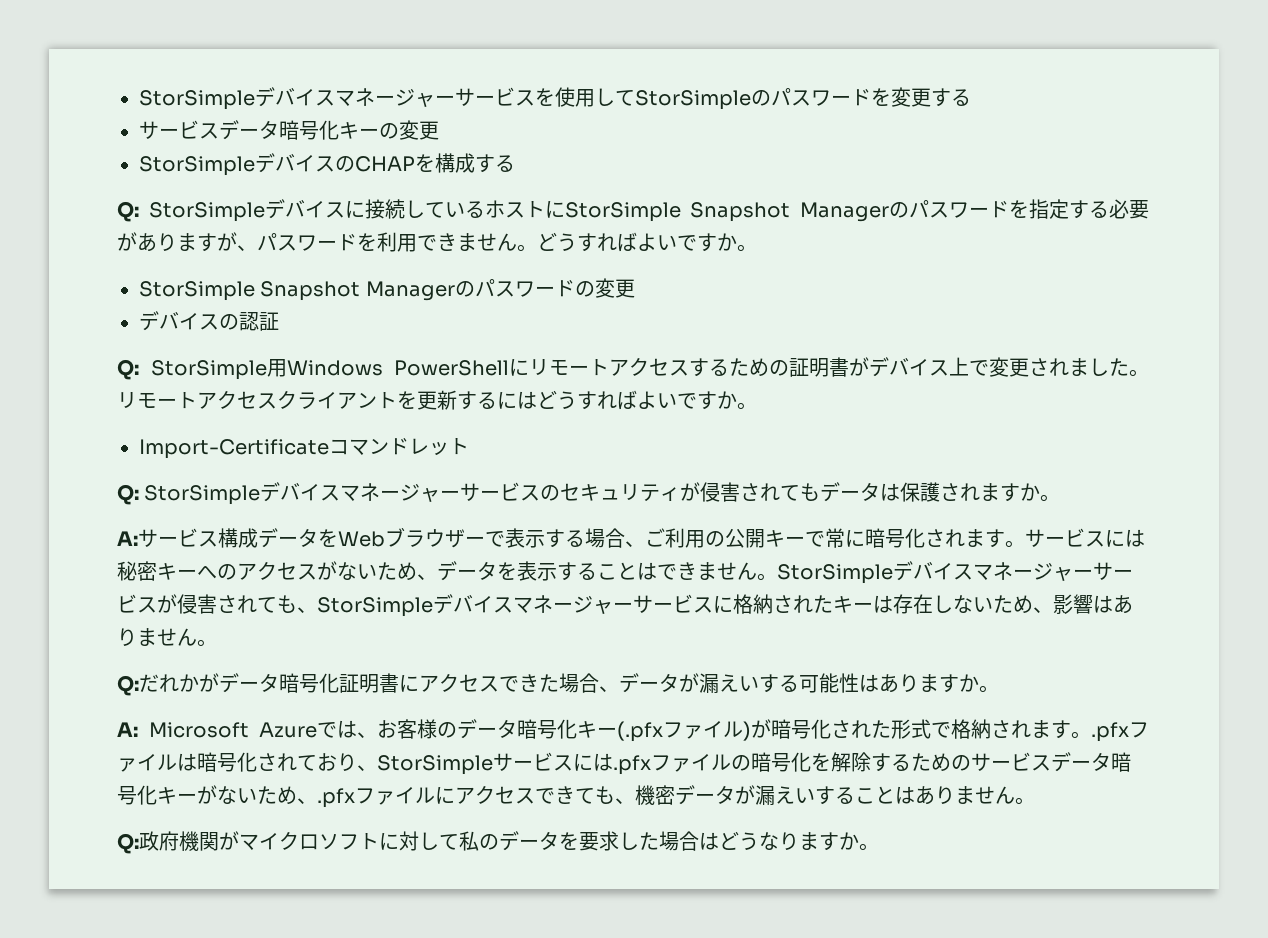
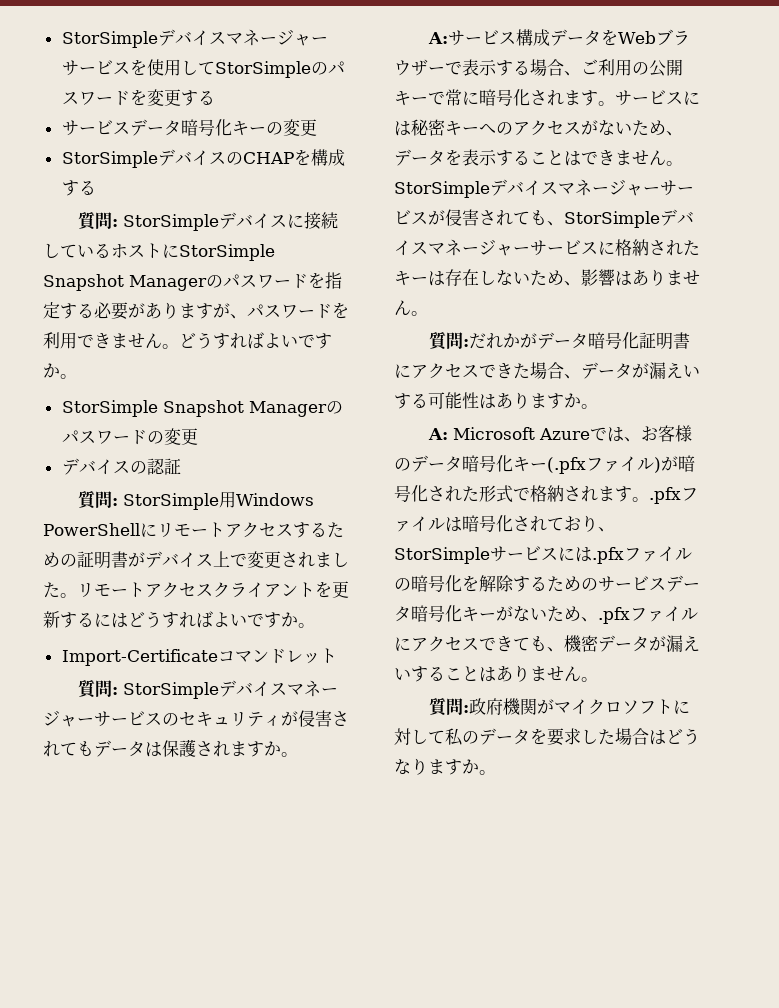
- Q: StorSimpleデバイスに接続しているホストにStorSimple Snapshot Managerのパスワードを指定する必要がありますが、パスワードを利用できません。
+ 質問: StorSimpleデバイスに接続しているホストにStorSimple Snapshot Managerのパスワードを指定する必要がありますが、パスワードを利用できません。
- Q: StorSimple用Windows PowerShellにリモートアクセスするための証明書がデバイス上で変更されました。
+ 質問: StorSimple用Windows PowerShellにリモートアクセスするための証明書がデバイス上で変更されました。
- Q: StorSimpleデバイスマネージャーサービスのセキュリティが侵害されてもデータは保護されますか。
+ 質問: StorSimpleデバイスマネージャーサービスのセキュリティが侵害されてもデータは保護されますか。
- Q:だれかがデータ暗号化証明書にアクセスできた場合、データが漏えいする可能性はありますか。
+ 質問:だれかがデータ暗号化証明書にアクセスできた場合、データが漏えいする可能性はありますか。
- Q:政府機関がマイクロソフトに対して私のデータを要求した場合はどうなりますか。
+ 質問:政府機関がマイクロソフトに対して私のデータを要求した場合はどうなりますか。

